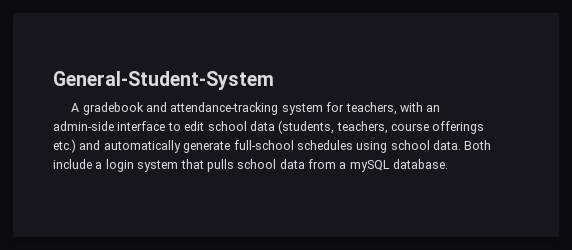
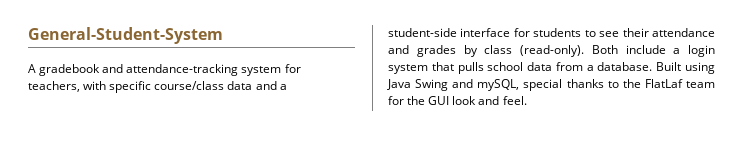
- A gradebook and attendance-tracking system for teachers, with an admin-side interface to edit school data (students, teachers, course offerings etc.) and automatically generate full-school schedules using school data.
+ A gradebook and attendance-tracking system for teachers, with specific course/class data and a student-side interface for students to see their attendance and grades by class (read-only).
- Both include a login system that pulls school data from a mySQL database.
+ Both include a login system that pulls school data from a database. Built using Java Swing and mySQL, special thanks to the FlatLaf team for the GUI look and feel.

